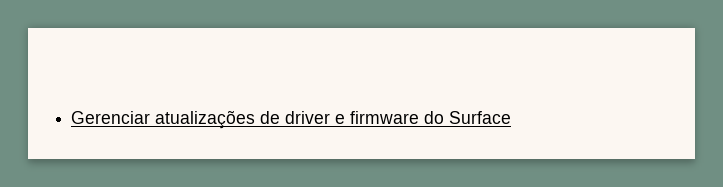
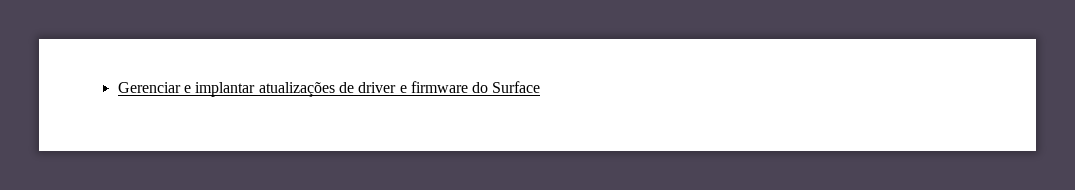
- Gerenciar atualizações de driver e firmware do Surface
+ Gerenciar e implantar atualizações de driver e firmware do Surface

